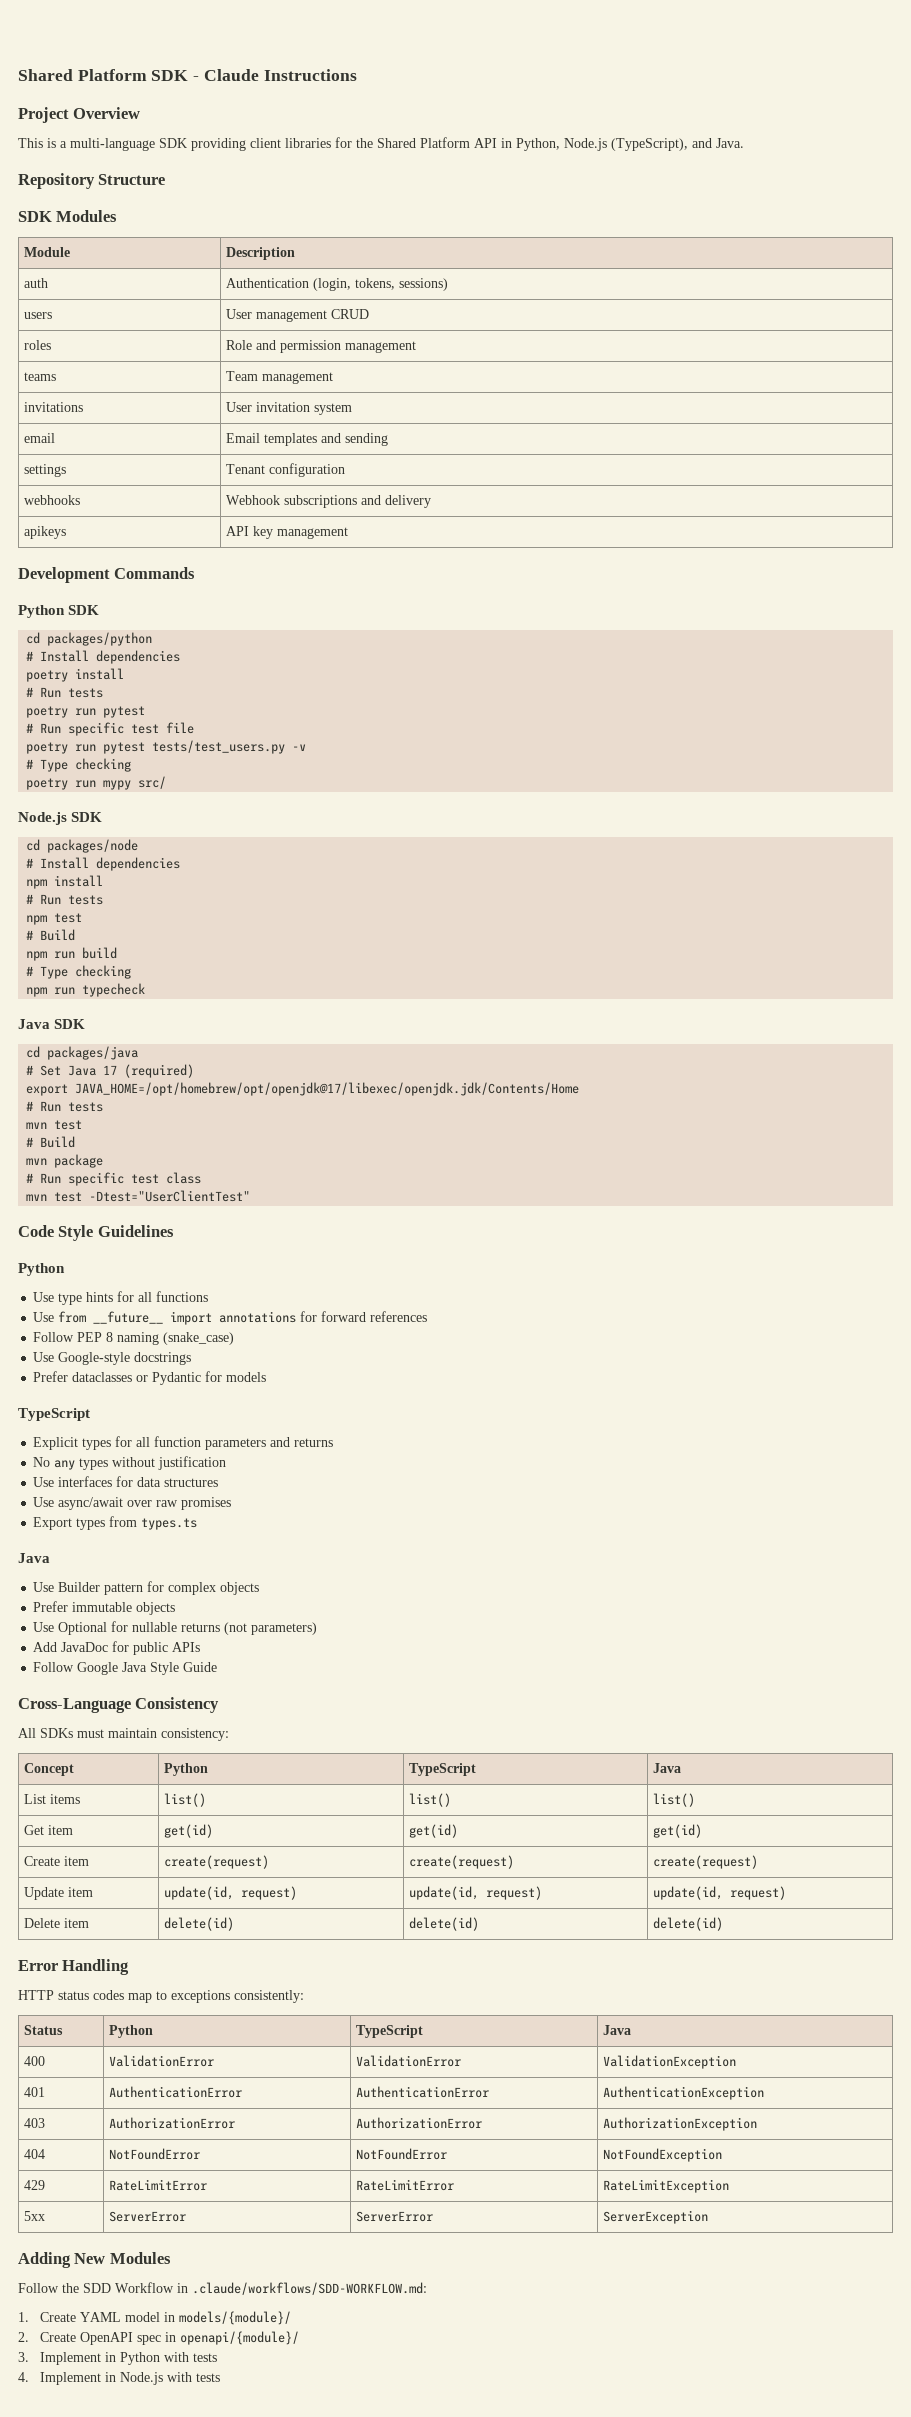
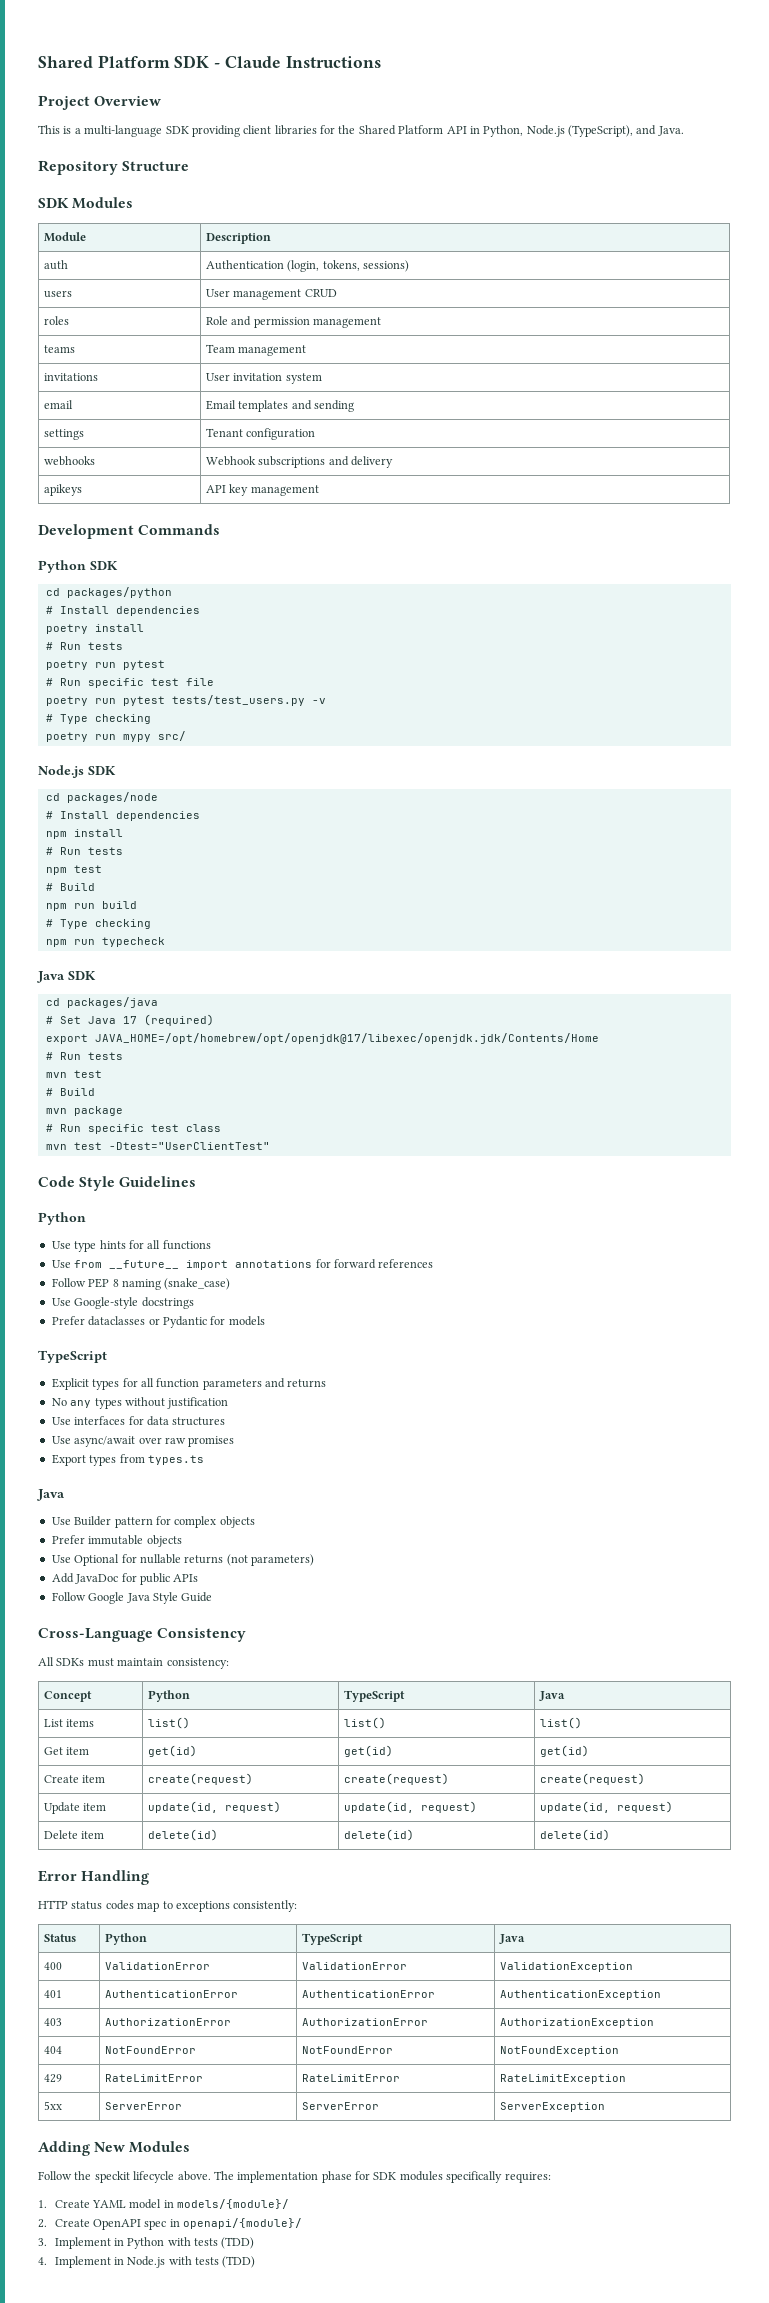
- Follow the SDD Workflow in .claude/workflows/SDD-WORKFLOW.md:
+ Follow the speckit lifecycle above. The implementation phase for SDK modules specifically requires:
- 3. Implement in Python with tests
+ 3. Implement in Python with tests (TDD)
- 4. Implement in Node.js with tests
+ 4. Implement in Node.js with tests (TDD)

